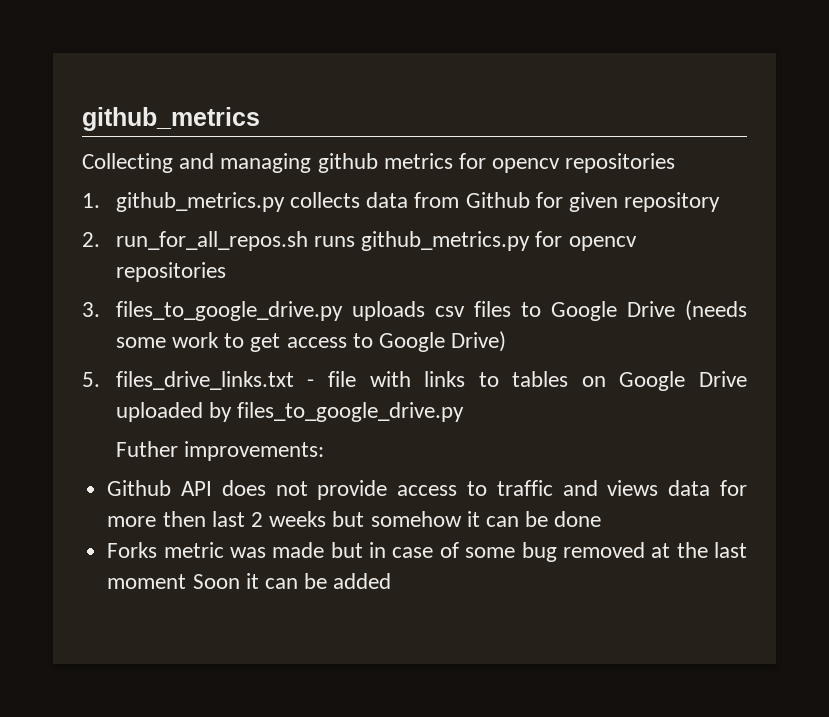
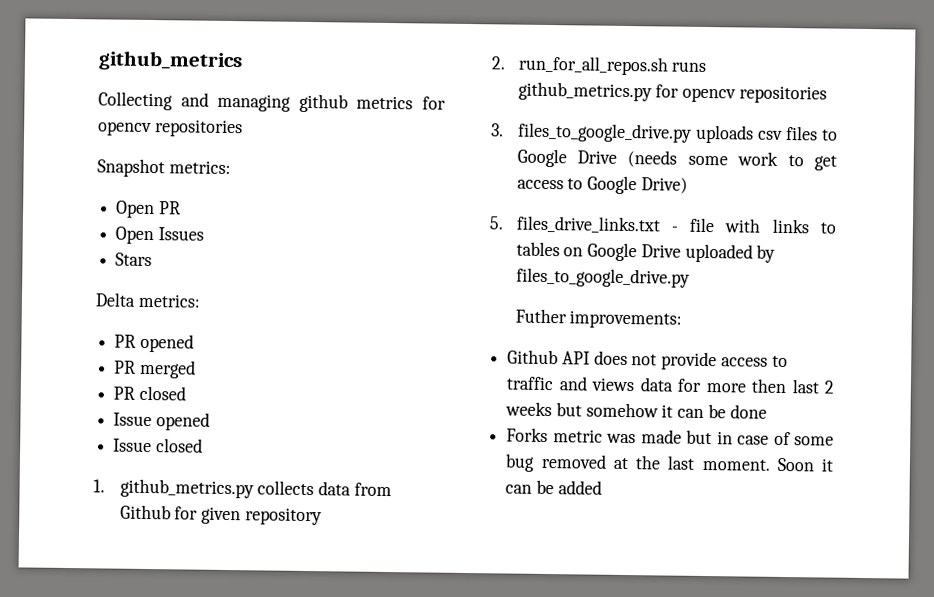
+ Snapshot metrics:
+ Open PR
+ Open Issues
+ Stars
+ Delta metrics:
+ PR opened
+ PR merged
+ PR closed
+ Issue opened
+ Issue closed
- Forks metric was made but in case of some bug removed at the last moment Soon it can be added
+ Forks metric was made but in case of some bug removed at the last moment. Soon it can be added

